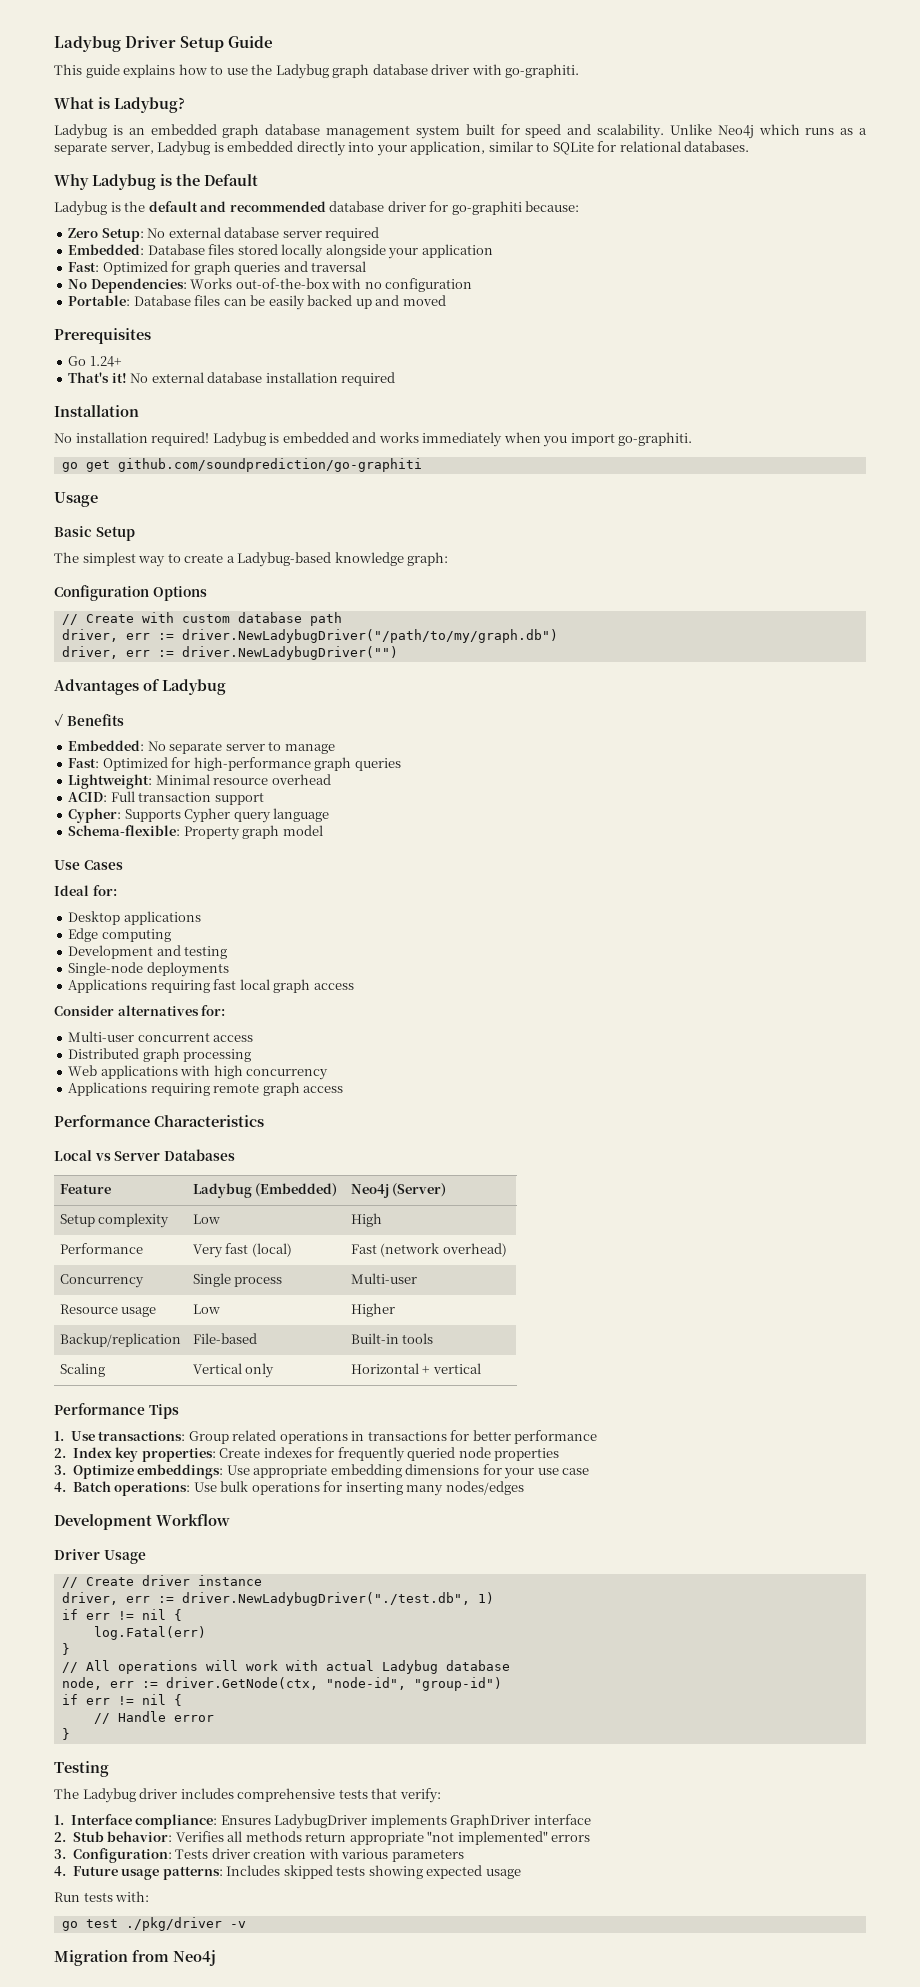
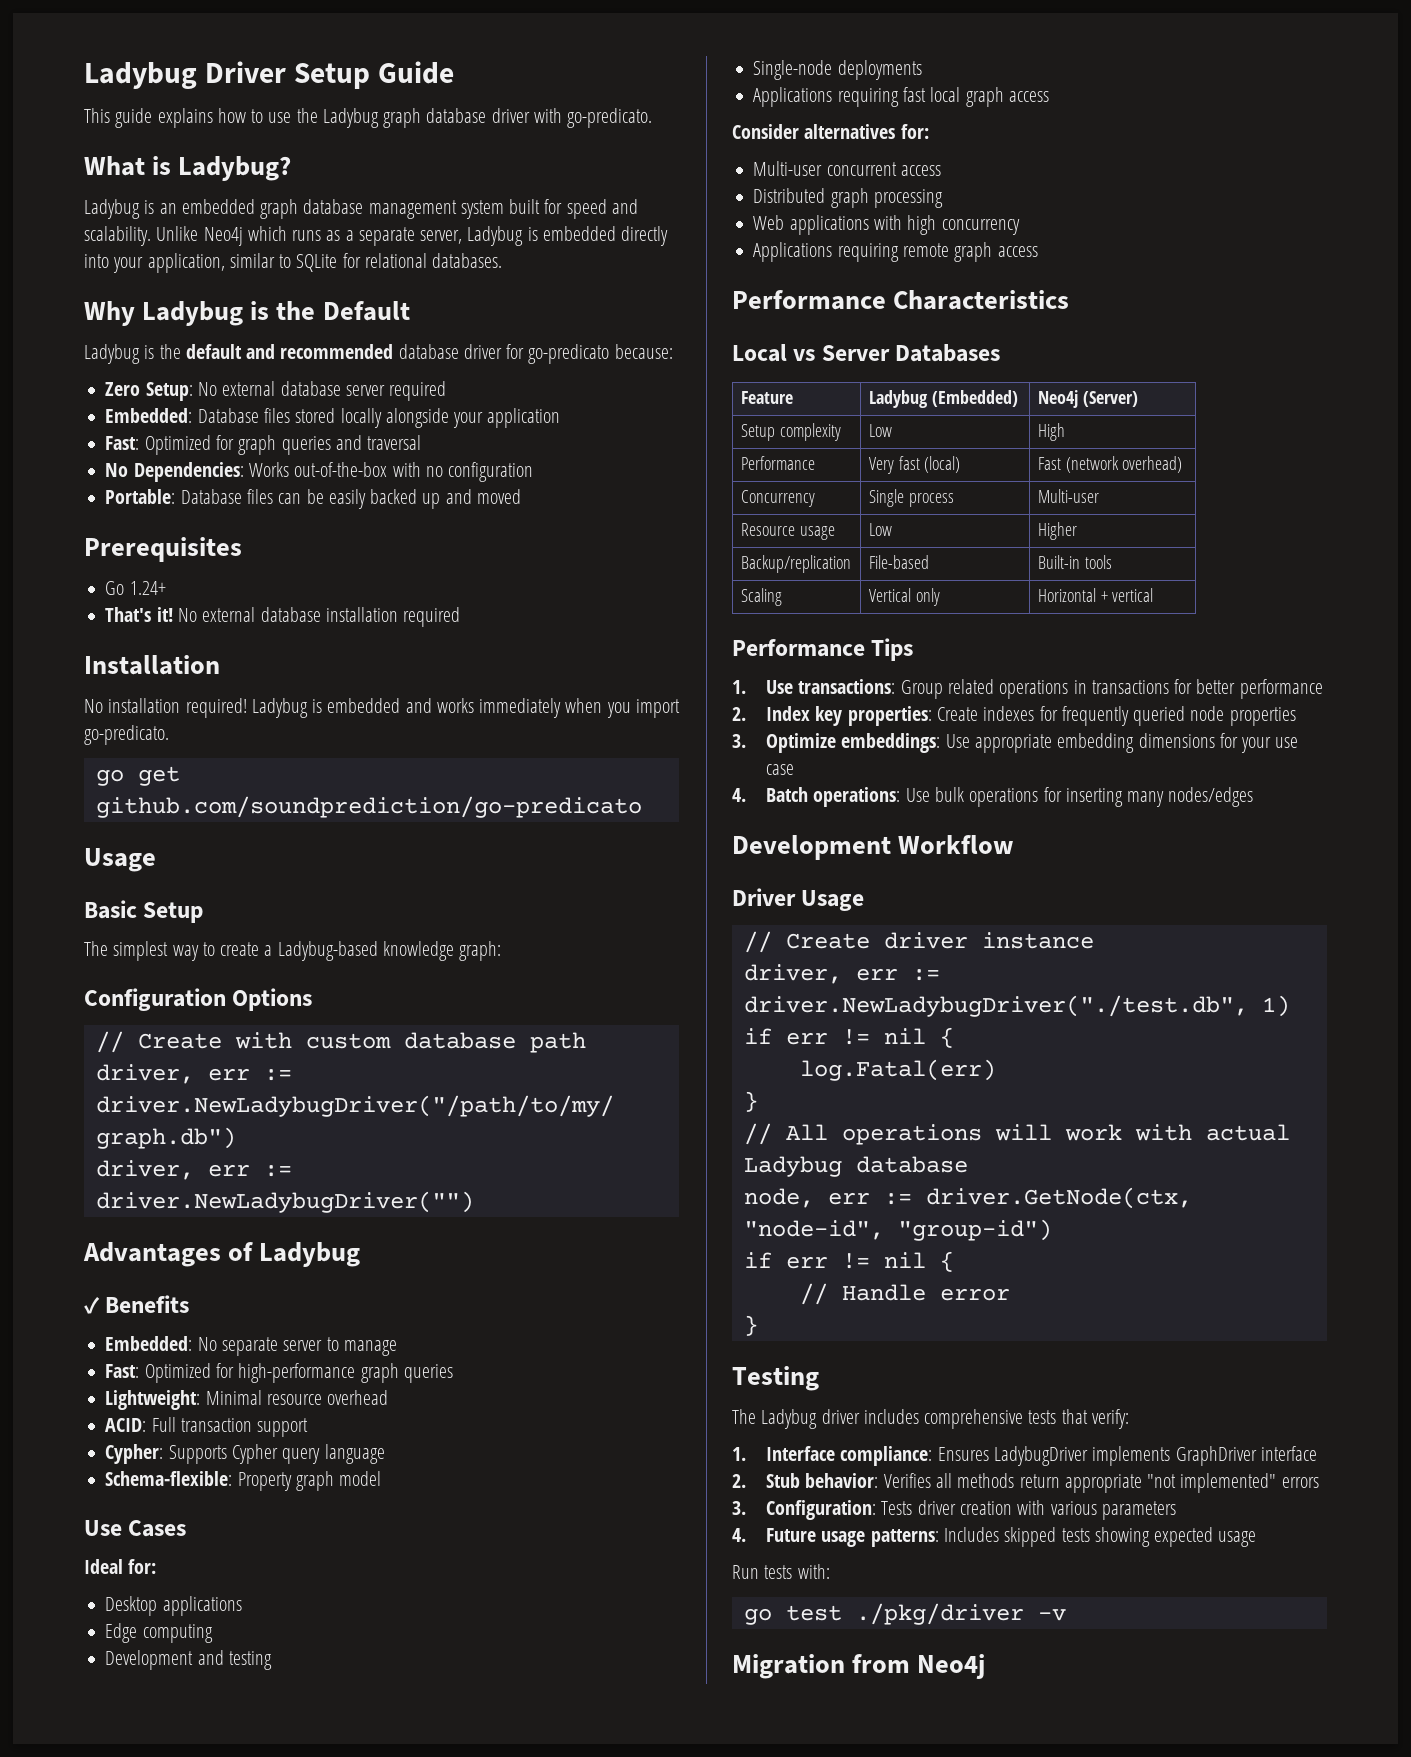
- This guide explains how to use the Ladybug graph database driver with go-graphiti.
+ This guide explains how to use the Ladybug graph database driver with go-predicato.
- Ladybug is the default and recommended database driver for go-graphiti because:
+ Ladybug is the default and recommended database driver for go-predicato because:
- Ladybug is embedded and works immediately when you import go-graphiti.
+ Ladybug is embedded and works immediately when you import go-predicato.
- go get github.com/soundprediction/go-graphiti
+ go get github.com/soundprediction/go-predicato

